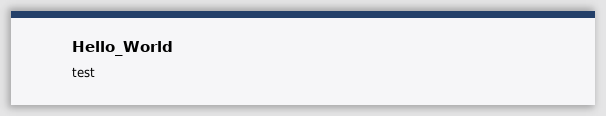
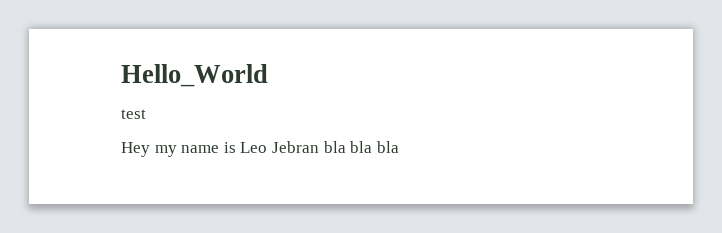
+ Hey my name is Leo Jebran bla bla bla

